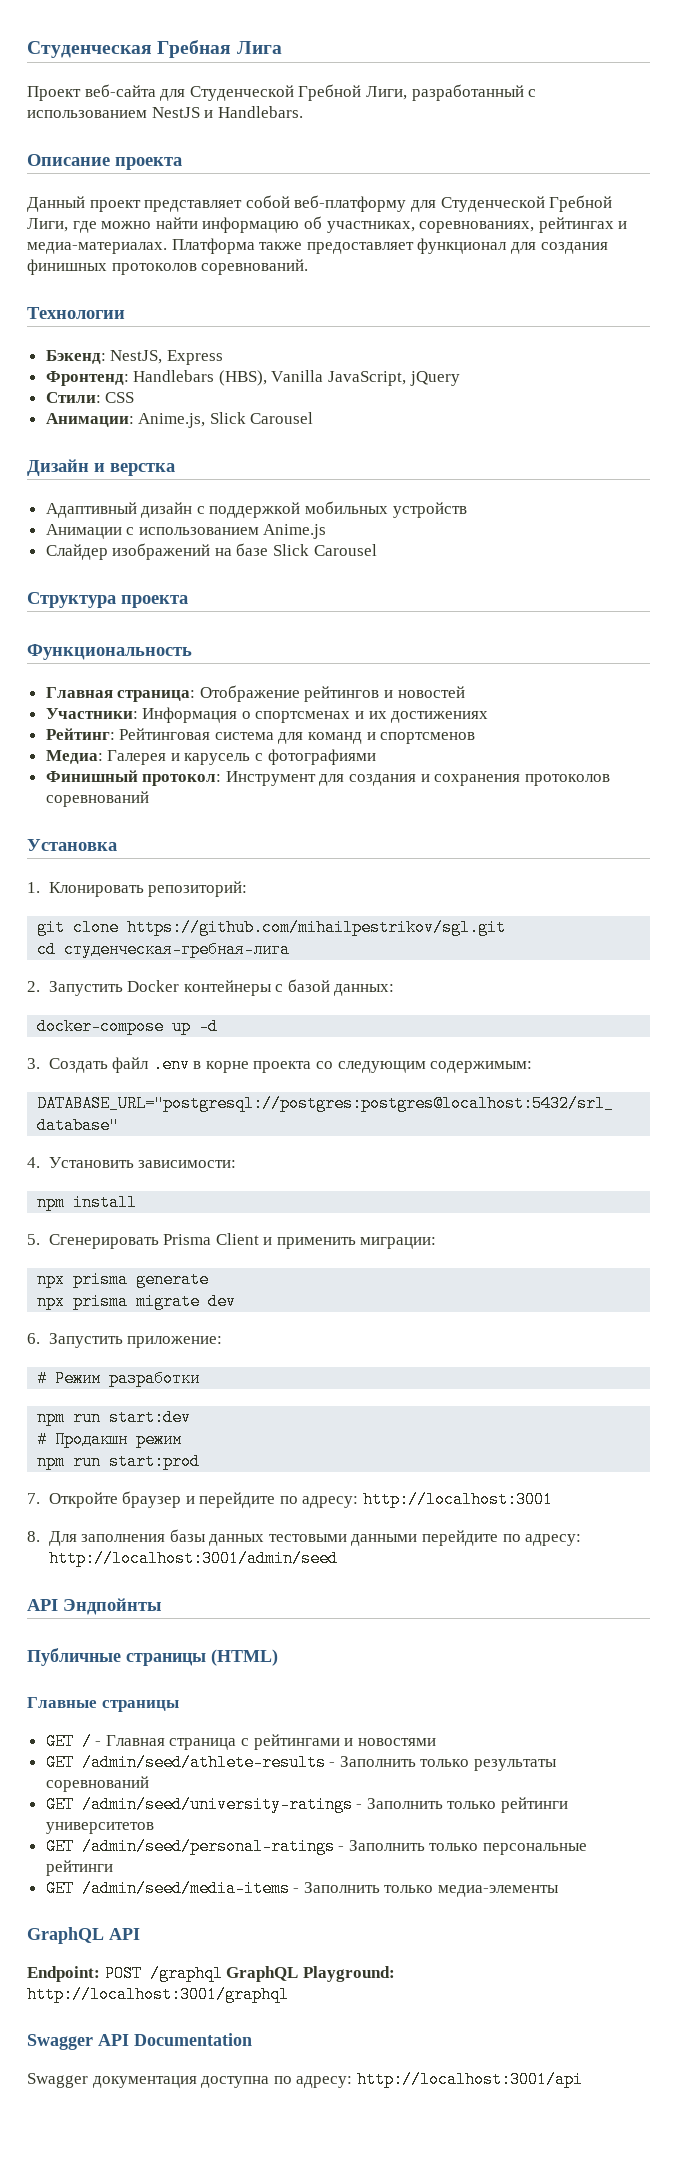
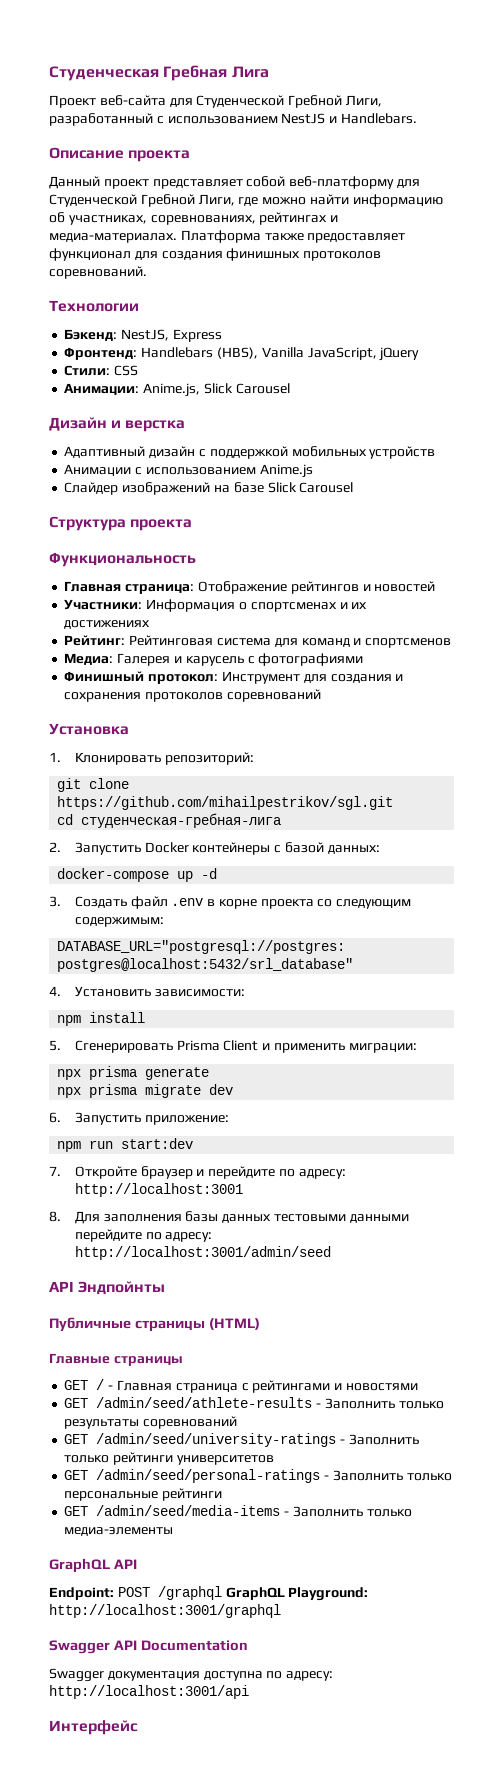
- # Режим разработки
- # Продакшн режим
- npm run start:prod
+ Интерфейс

